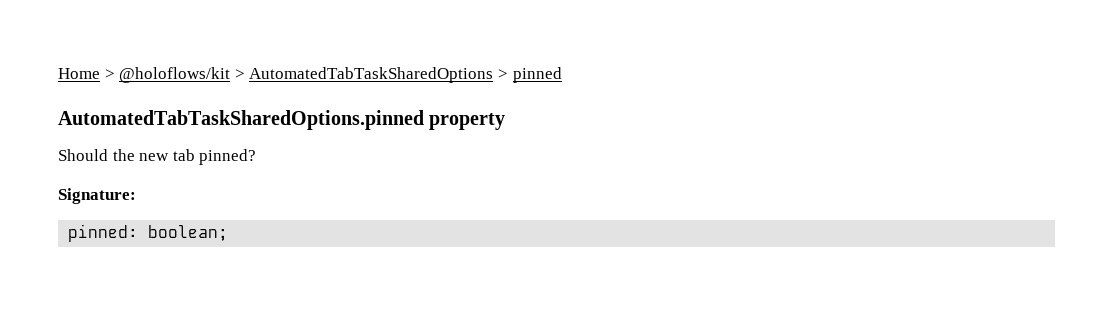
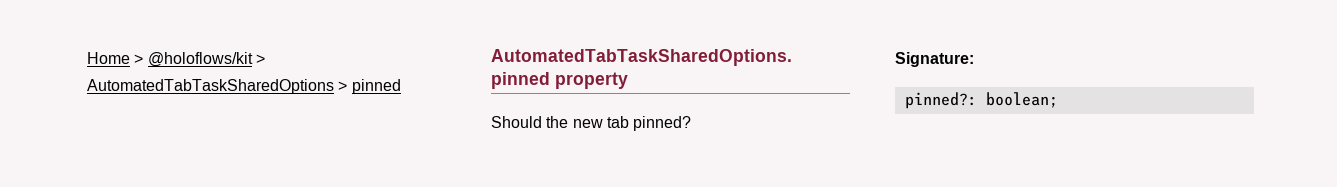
- pinned: boolean;
+ pinned?: boolean;

